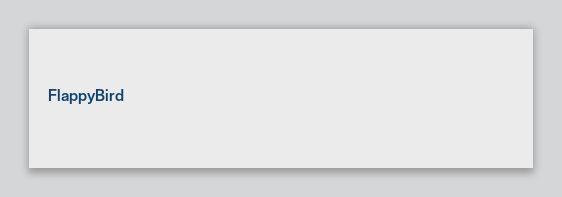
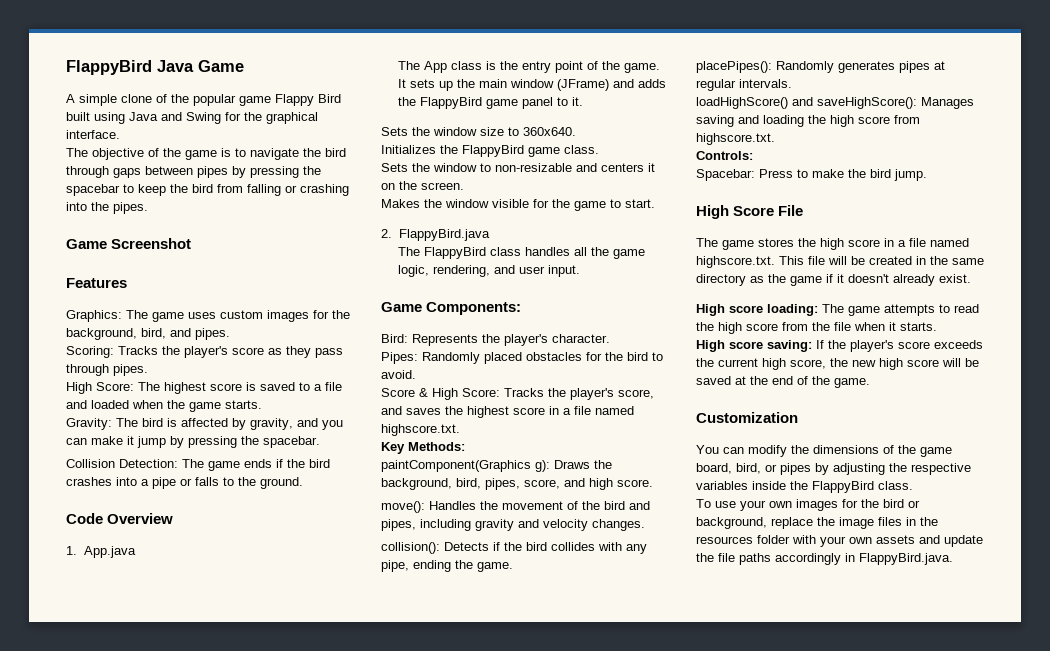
- FlappyBird
+ FlappyBird Java Game
+ A simple clone of the popular game Flappy Bird built using Java and Swing for the graphical interface.
+ The objective of the game is to navigate the bird through gaps between pipes by pressing the spacebar to keep the bird from falling or crashing into the pipes.
+ Game Screenshot
+ Features
+ Graphics: The game uses custom images for the background, bird, and pipes.
+ Scoring: Tracks the player's score as they pass through pipes.
+ High Score: The highest score is saved to a file and loaded when the game starts.
+ Gravity: The bird is affected by gravity, and you can make it jump by pressing the spacebar.
+ Collision Detection: The game ends if the bird crashes into a pipe or falls to the ground.
+ Code Overview
+ 1. App.java
+ The App class is the entry point of the game. It sets up the main window (JFrame) and adds the FlappyBird game panel to it.
+ Sets the window size to 360x640.
+ Initializes the FlappyBird game class.
+ Sets the window to non-resizable and centers it on the screen.
+ Makes the window visible for the game to start.
+ 2. FlappyBird.java
+ The FlappyBird class handles all the game logic, rendering, and user input.
+ Game Components:
+ Bird: Represents the player's character.
+ Pipes: Randomly placed obstacles for the bird to avoid.
+ Score & High Score: Tracks the player's score, and saves the highest score in a file named highscore.txt.
+ Key Methods:
+ paintComponent(Graphics g): Draws the background, bird, pipes, score, and high score.
+ move(): Handles the movement of the bird and pipes, including gravity and velocity changes.
+ collision(): Detects if the bird collides with any pipe, ending the game.
+ placePipes(): Randomly generates pipes at regular intervals.
+ loadHighScore() and saveHighScore(): Manages saving and loading the high score from highscore.txt.
+ Controls:
+ Spacebar: Press to make the bird jump.
+ High Score File
+ The game stores the high score in a file named highscore.txt. This file will be created in the same directory as the game if it doesn't already exist.
+ High score loading: The game attempts to read the high score from the file when it starts.
+ High score saving: If the player's score exceeds the current high score, the new high score will be saved at the end of the game.
+ Customization
+ You can modify the dimensions of the game board, bird, or pipes by adjusting the respective variables inside the FlappyBird class.
+ To use your own images for the bird or background, replace the image files in the resources folder with your own assets and update the file paths accordingly in FlappyBird.java.

